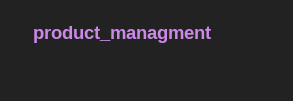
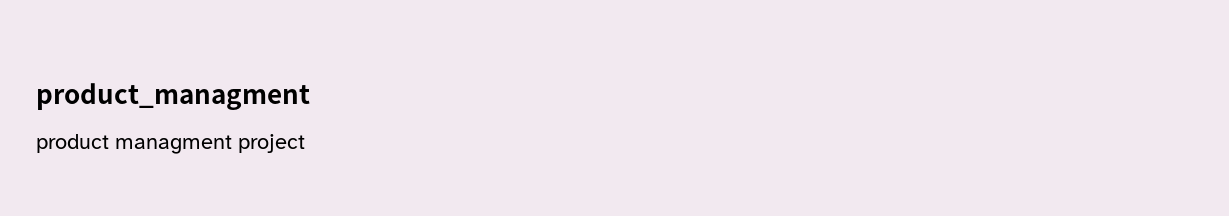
+ product managment project

